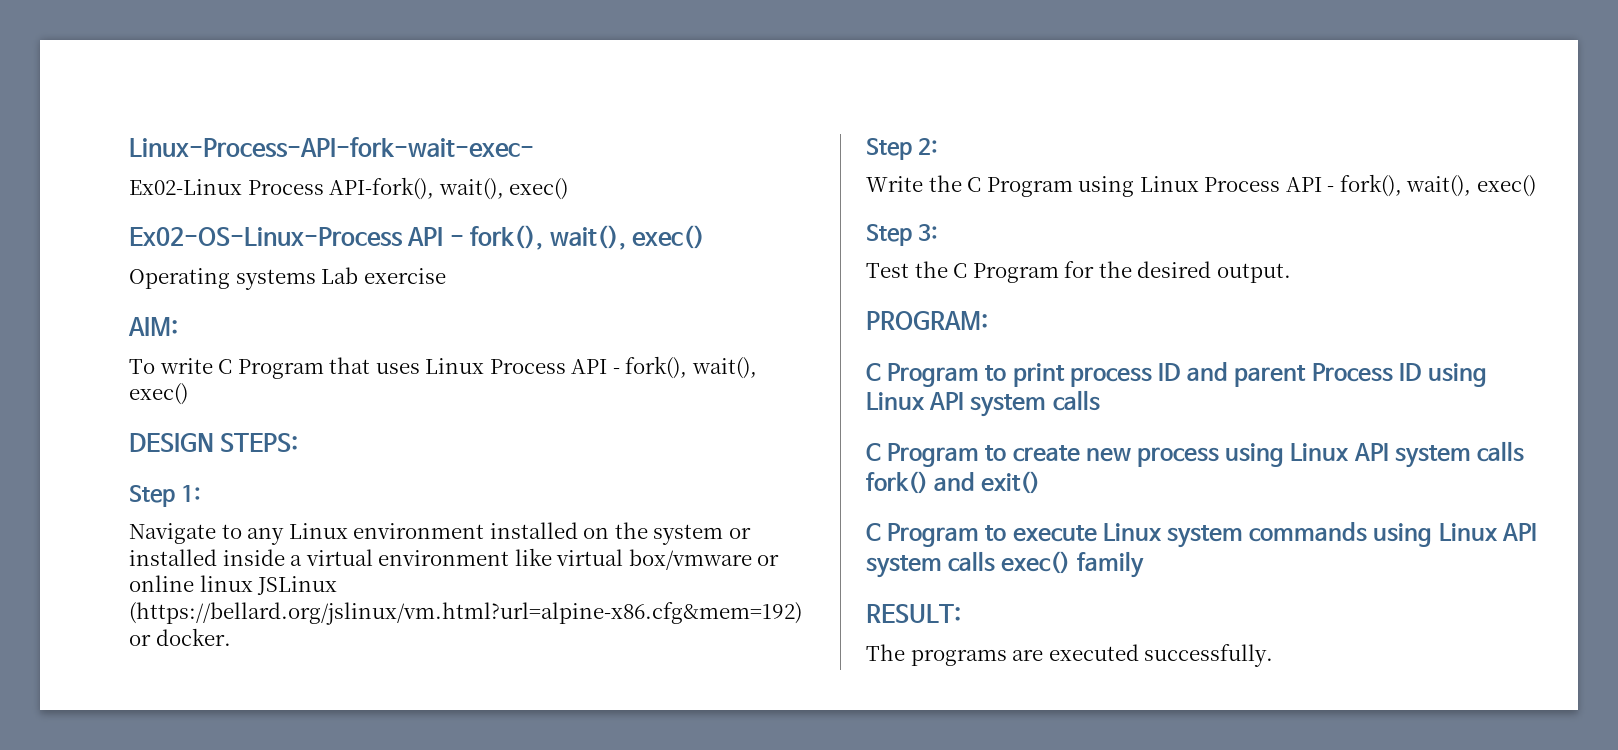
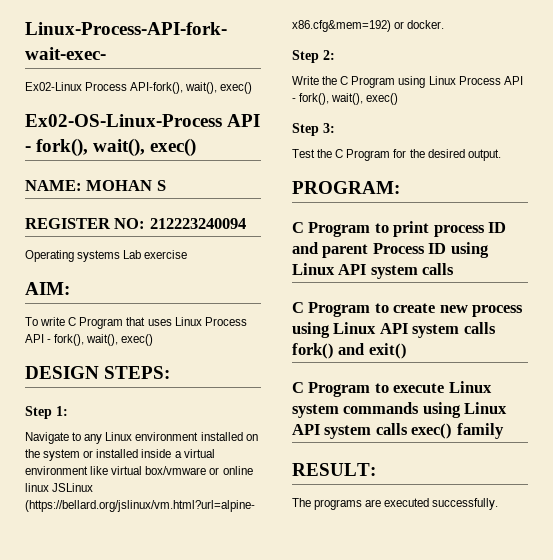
+ NAME: MOHAN S
+ REGISTER NO: 212223240094

